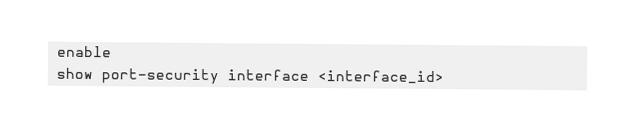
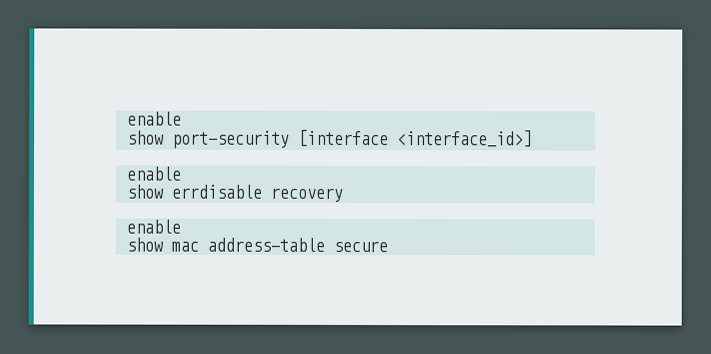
- show port-security interface <interface_id>
+ show port-security [interface <interface_id>]
+ enable
+ show errdisable recovery
+ enable
+ show mac address-table secure

